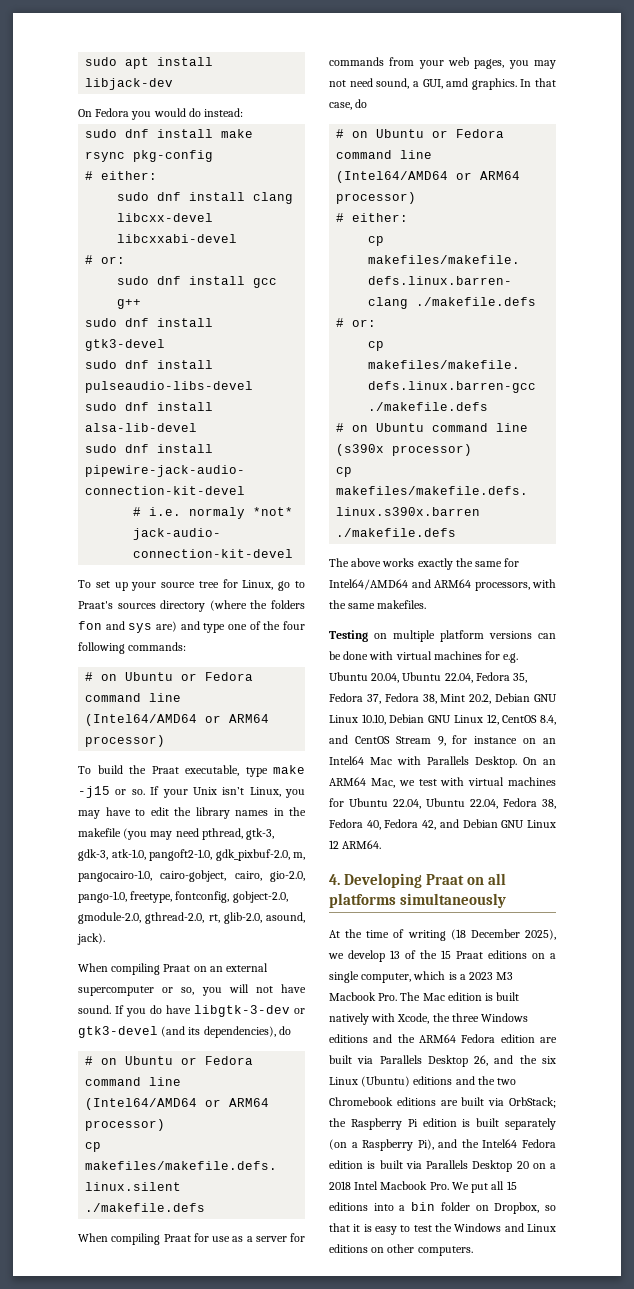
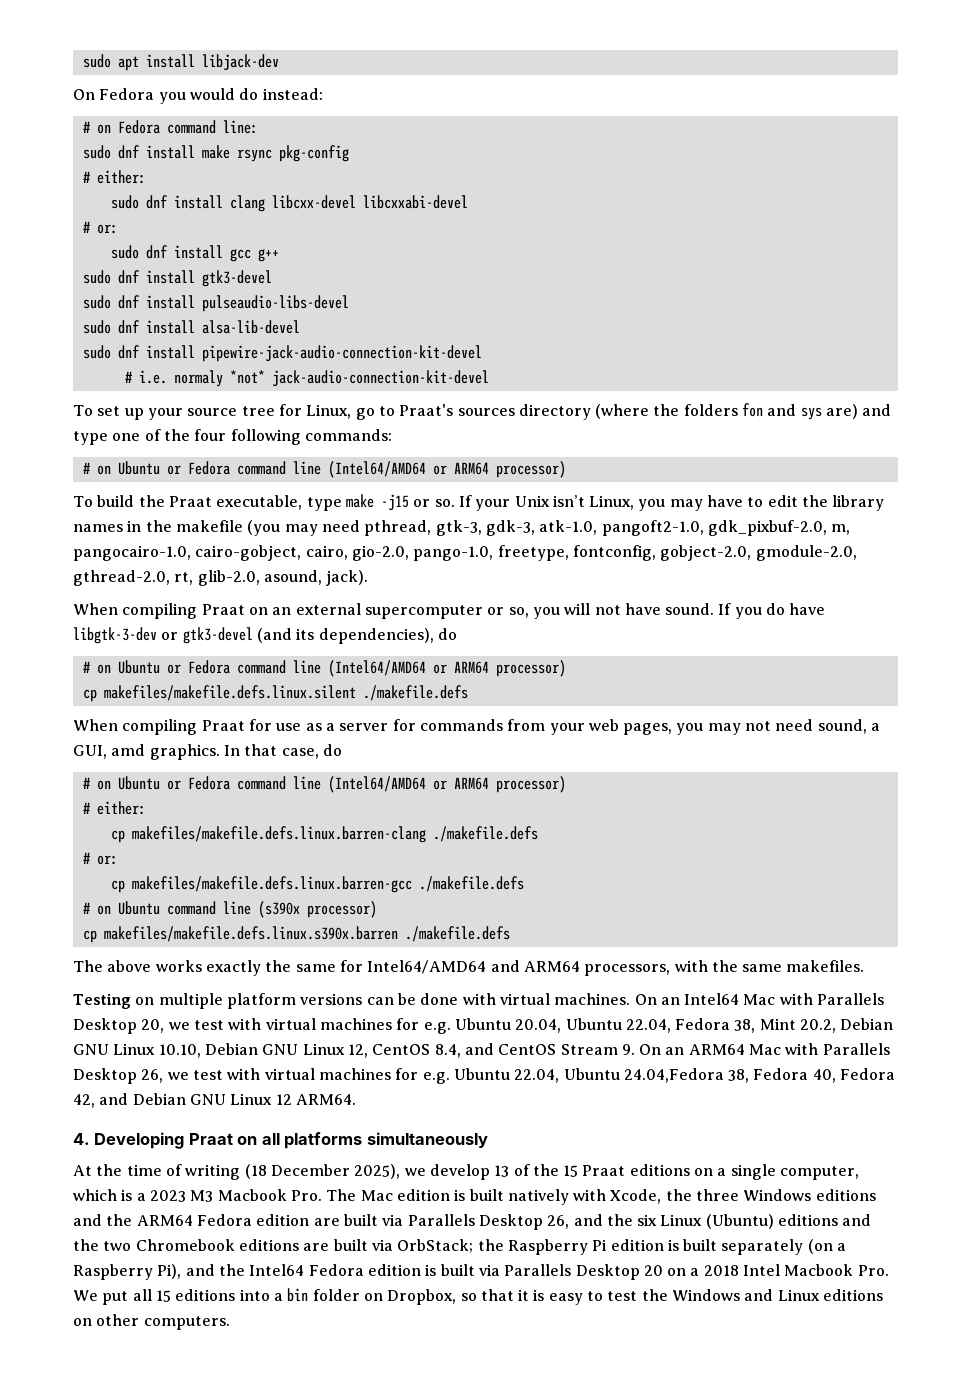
+ # on Fedora command line:
- Testing on multiple platform versions can be done with virtual machines for e.g. Ubuntu 20.04, Ubuntu 22.04, Fedora 35, Fedora 37, Fedora 38, Mint 20.2, Debian GNU Linux 10.10, Debian GNU Linux 12, CentOS 8.4, and CentOS Stream 9, for instance on an Intel64 Mac with Parallels Desktop. On an ARM64 Mac, we test with virtual machines for Ubuntu 22.04, Ubuntu 22.04, Fedora 38, Fedora 40, Fedora 42, and Debian GNU Linux 12 ARM64.
+ Testing on multiple platform versions can be done with virtual machines. On an Intel64 Mac with Parallels Desktop 20, we test with virtual machines for e.g. Ubuntu 20.04, Ubuntu 22.04, Fedora 38, Mint 20.2, Debian GNU Linux 10.10, Debian GNU Linux 12, CentOS 8.4, and CentOS Stream 9. On an ARM64 Mac with Parallels Desktop 26, we test with virtual machines for e.g. Ubuntu 22.04, Ubuntu 24.04,Fedora 38, Fedora 40, Fedora 42, and Debian GNU Linux 12 ARM64.

